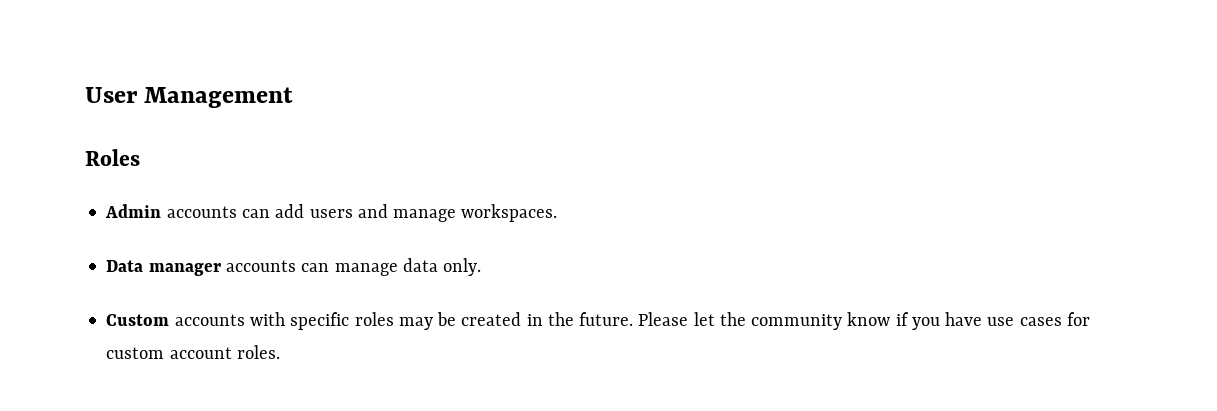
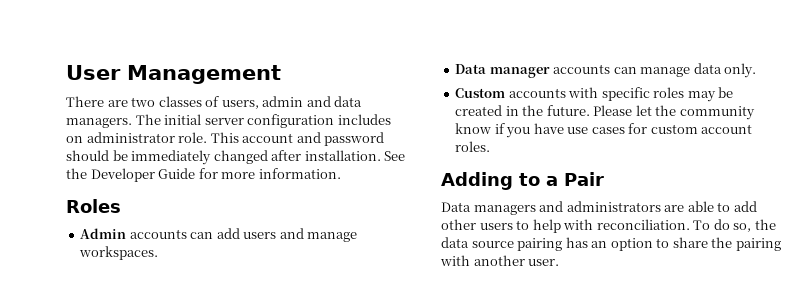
+ There are two classes of users, admin and data managers. The initial server configuration includes on administrator role. This account and password should be immediately changed after installation. See the Developer Guide for more information.
+ Adding to a Pair
+ Data managers and administrators are able to add other users to help with reconciliation. To do so, the data source pairing has an option to share the pairing with another user.

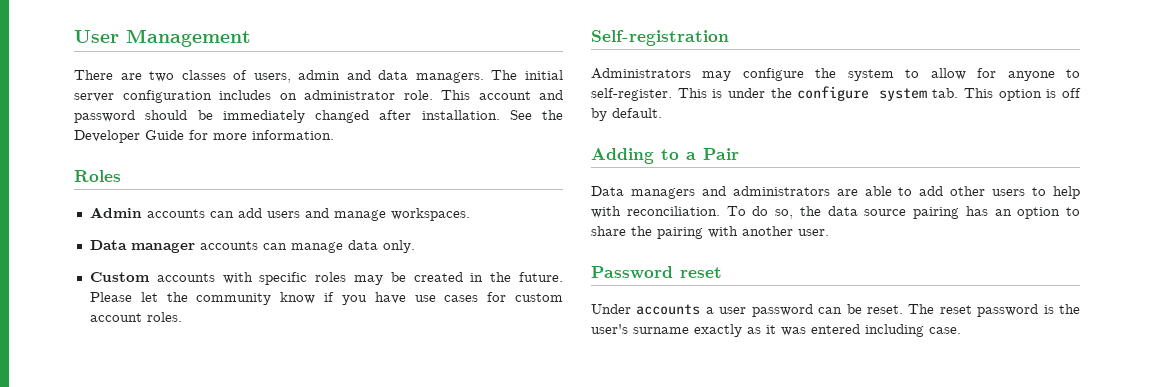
+ Self-registration
+ Administrators may configure the system to allow for anyone to self-register. This is under the configure system tab. This option is off by default.
+ Password reset
+ Under accounts a user password can be reset. The reset password is the user's surname exactly as it was entered including case.

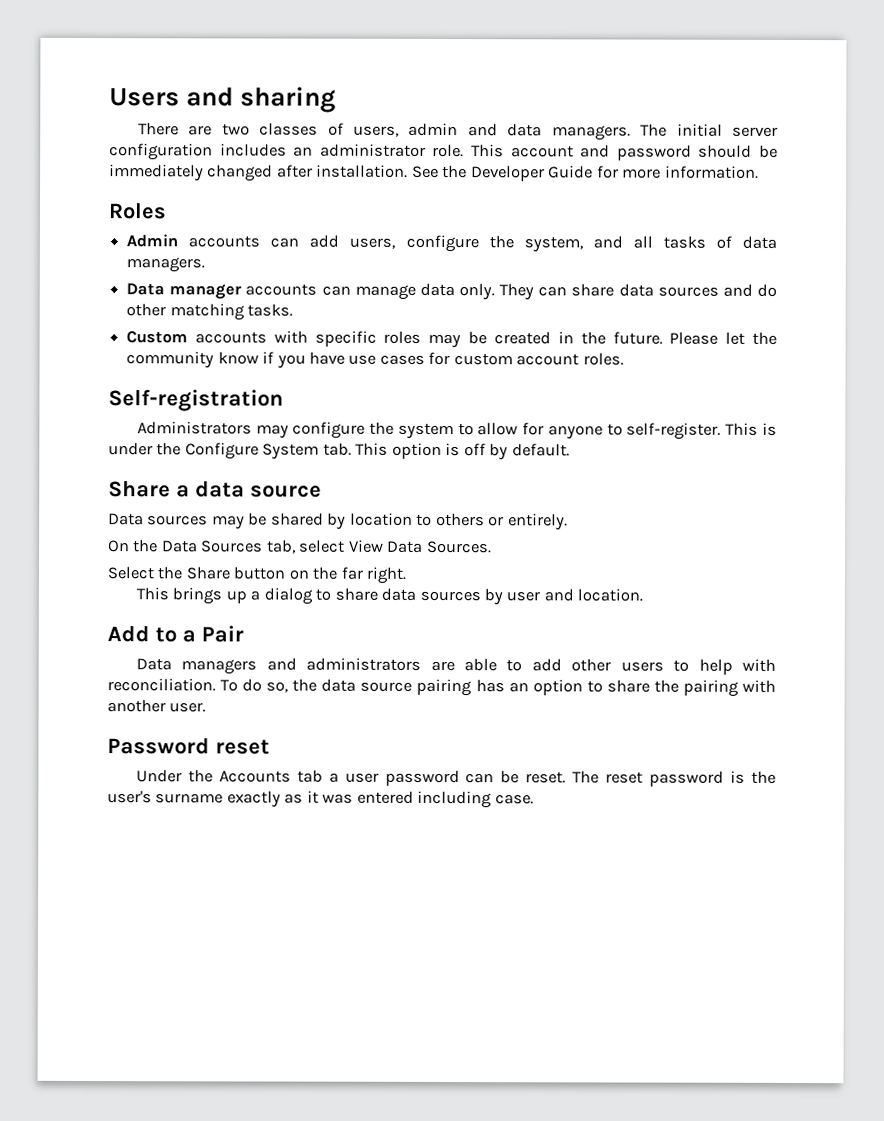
- User Management
+ Users and sharing
- The initial server configuration includes on administrator role.
+ The initial server configuration includes an administrator role.
- Admin accounts can add users and manage workspaces.
+ Admin accounts can add users, configure the system, and all tasks of data managers.
+ They can share data sources and do other matching tasks.
- This is under the configure system tab. This option is off by default.
+ This is under the Configure System tab. This option is off by default.
- Adding to a Pair
+ Share a data source
+ Data sources may be shared by location to others or entirely.
+ On the Data Sources tab, select View Data Sources.
+ Select the Share button on the far right.
+ This brings up a dialog to share data sources by user and location.
+ Add to a Pair
- Under accounts a user password can be reset.
+ Under the Accounts tab a user password can be reset.

